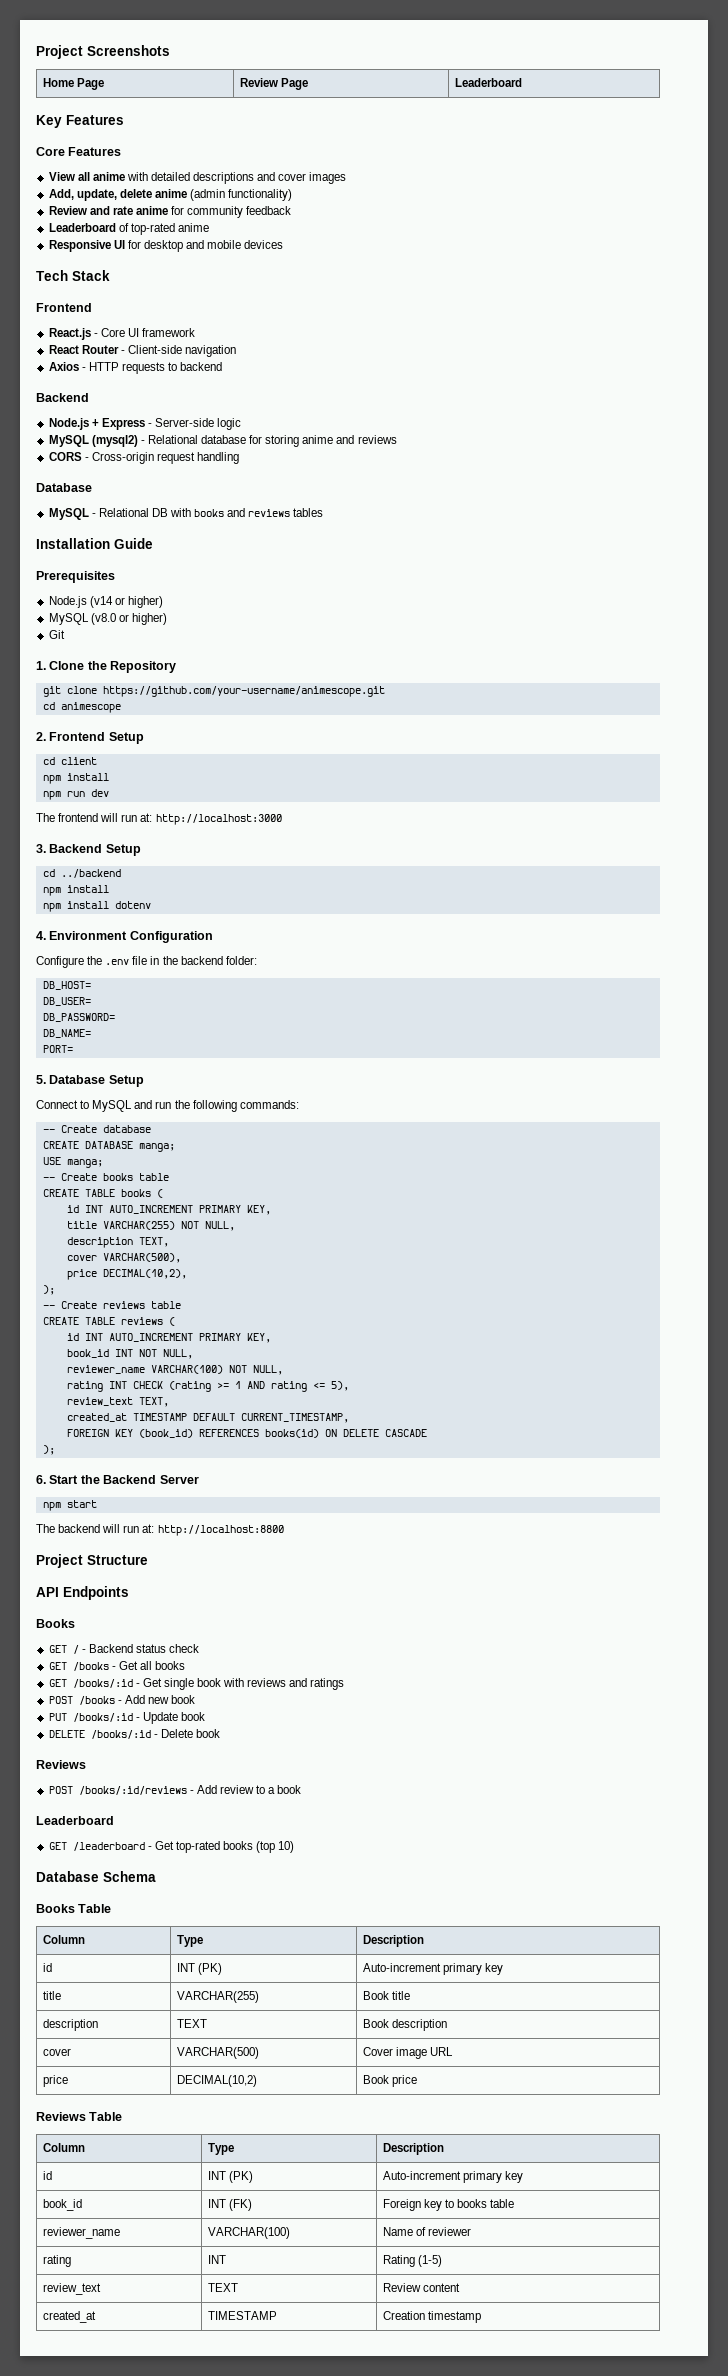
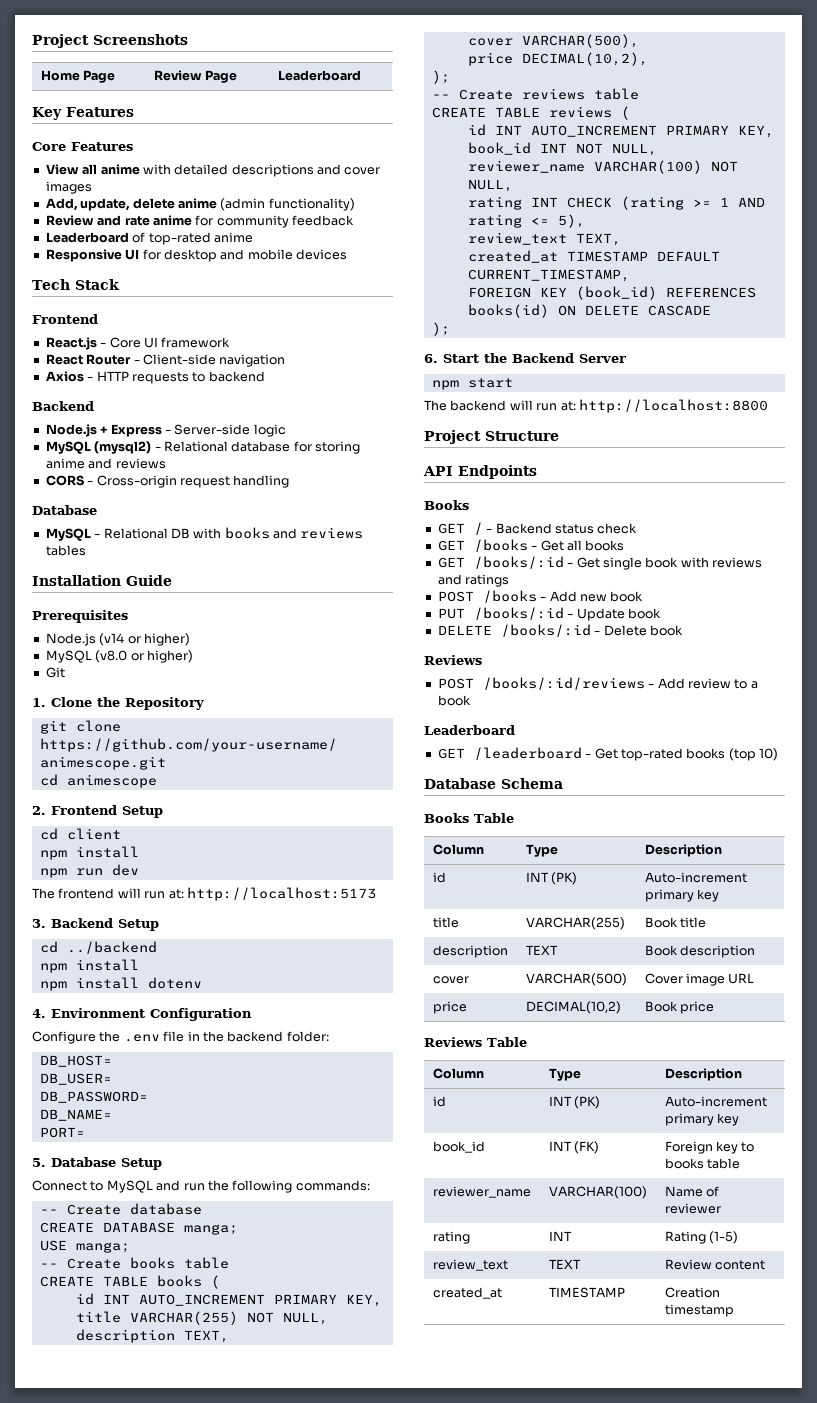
- The frontend will run at: http://localhost:3000
+ The frontend will run at: http://localhost:5173

